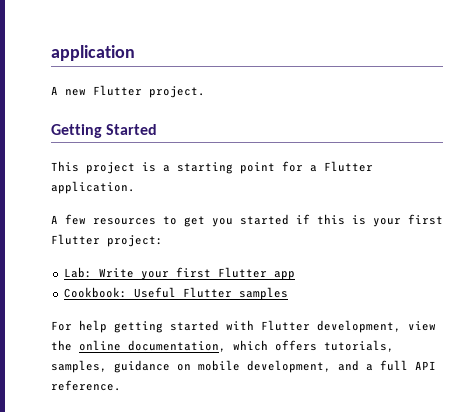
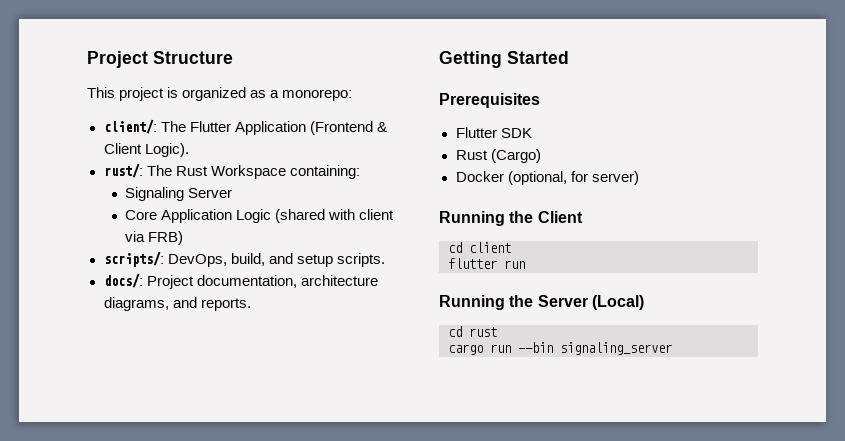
- application
- A new Flutter project.
+ Project Structure
+ This project is organized as a monorepo:
+ client/: The Flutter Application (Frontend & Client Logic).
+ rust/: The Rust Workspace containing:
+ Signaling Server
+ Core Application Logic (shared with client via FRB)
+ scripts/: DevOps, build, and setup scripts.
+ docs/: Project documentation, architecture diagrams, and reports.
  Getting Started
- This project is a starting point for a Flutter application.
- A few resources to get you started if this is your first Flutter project:
- Lab: Write your first Flutter app
- Cookbook: Useful Flutter samples
- For help getting started with Flutter development, view the online documentation, which offers tutorials, samples, guidance on mobile development, and a full API reference.
+ Prerequisites
+ Flutter SDK
+ Rust (Cargo)
+ Docker (optional, for server)
+ Running the Client
+ cd client
+ flutter run
+ Running the Server (Local)
+ cd rust
+ cargo run --bin signaling_server

